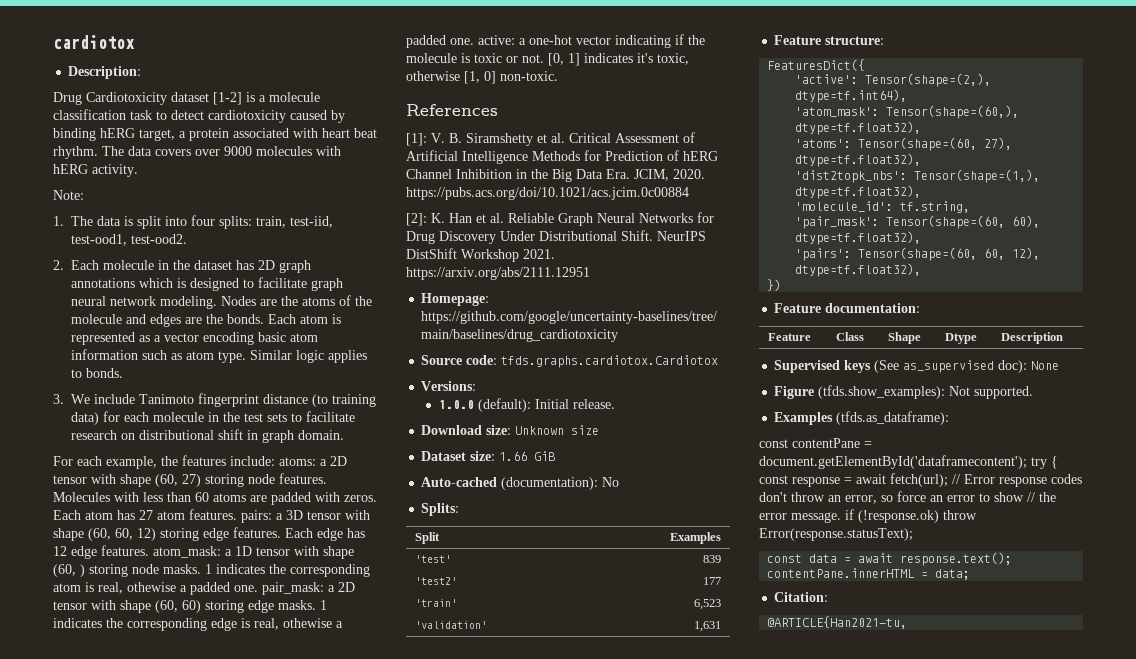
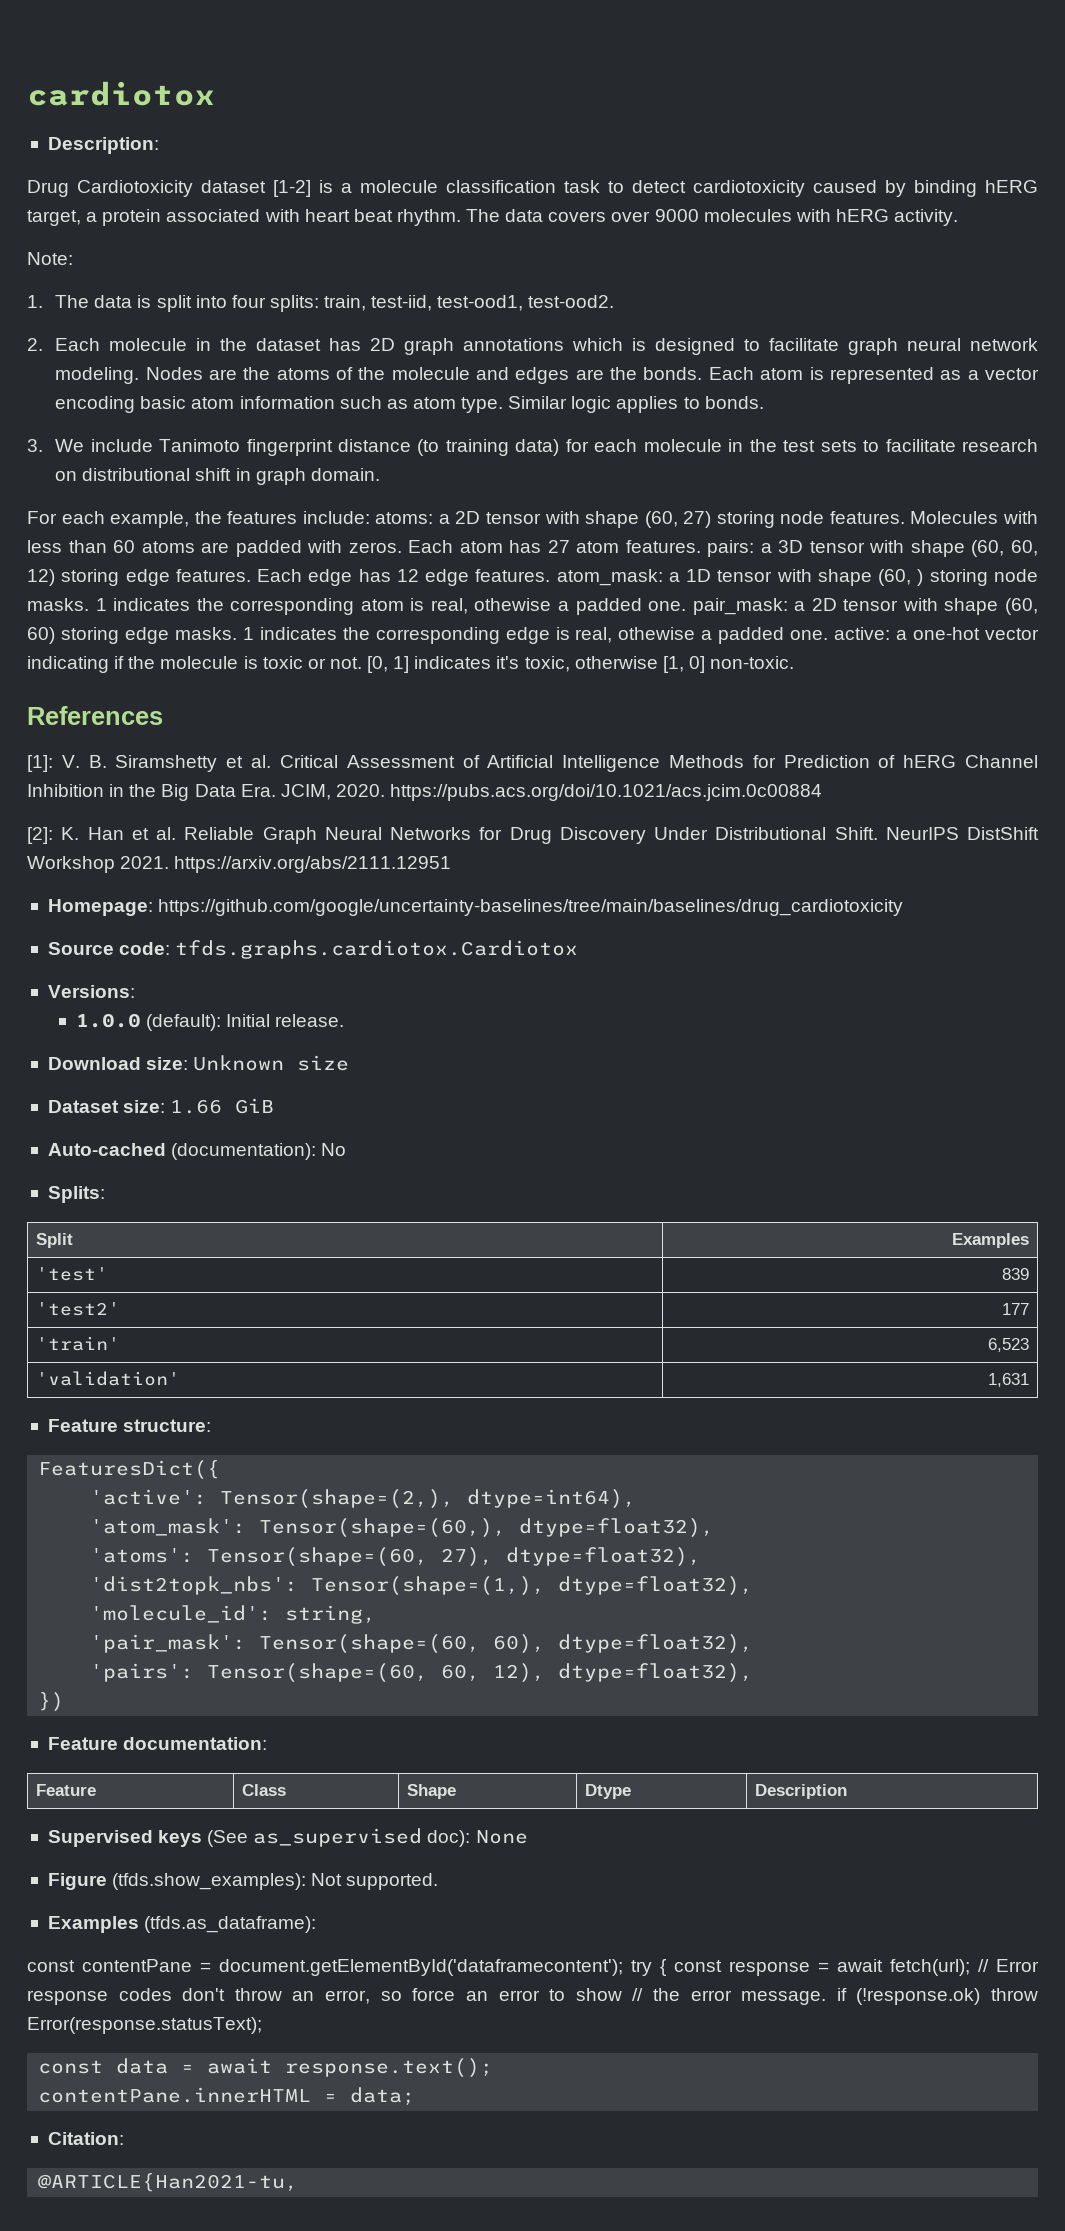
- 'active': Tensor(shape=(2,), dtype=tf.int64),
+ 'active': Tensor(shape=(2,), dtype=int64),
- 'atom_mask': Tensor(shape=(60,), dtype=tf.float32),
+ 'atom_mask': Tensor(shape=(60,), dtype=float32),
- 'atoms': Tensor(shape=(60, 27), dtype=tf.float32),
+ 'atoms': Tensor(shape=(60, 27), dtype=float32),
- 'dist2topk_nbs': Tensor(shape=(1,), dtype=tf.float32),
+ 'dist2topk_nbs': Tensor(shape=(1,), dtype=float32),
- 'molecule_id': tf.string,
+ 'molecule_id': string,
- 'pair_mask': Tensor(shape=(60, 60), dtype=tf.float32),
+ 'pair_mask': Tensor(shape=(60, 60), dtype=float32),
- 'pairs': Tensor(shape=(60, 60, 12), dtype=tf.float32),
+ 'pairs': Tensor(shape=(60, 60, 12), dtype=float32),

